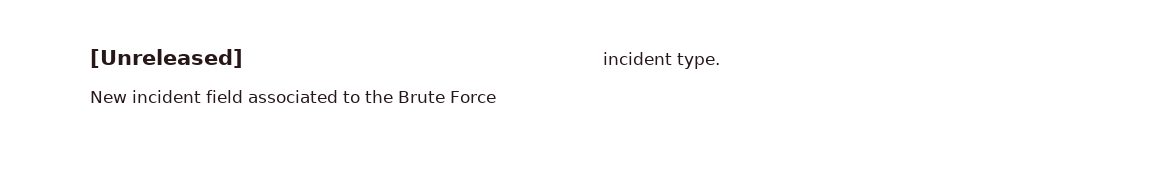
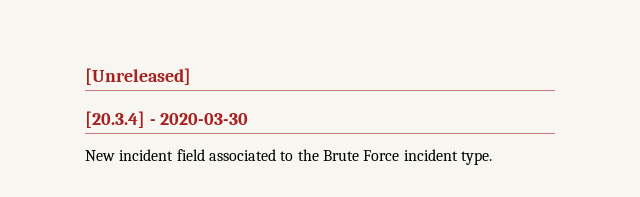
+ [20.3.4] - 2020-03-30

